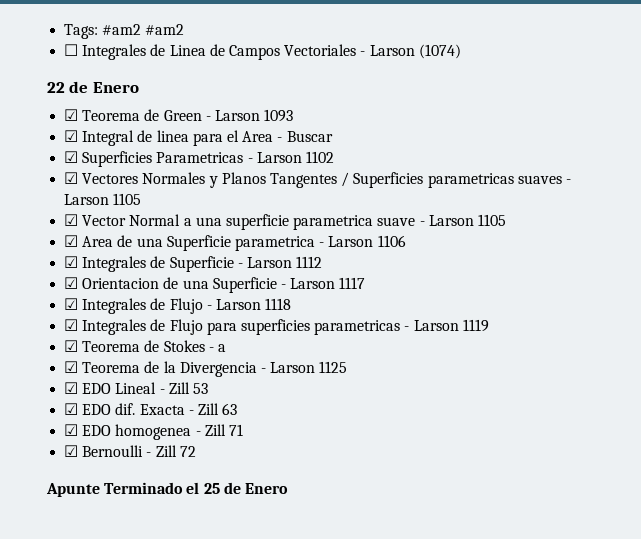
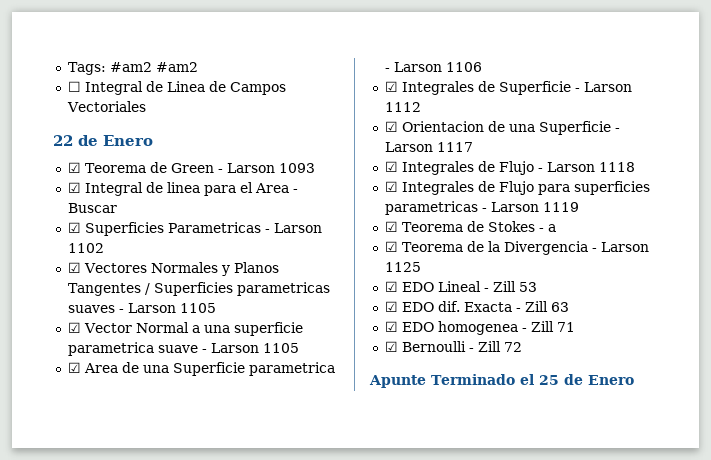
- ☐ Integrales de Linea de Campos Vectoriales - Larson (1074)
+ ☐ Integral de Linea de Campos Vectoriales

